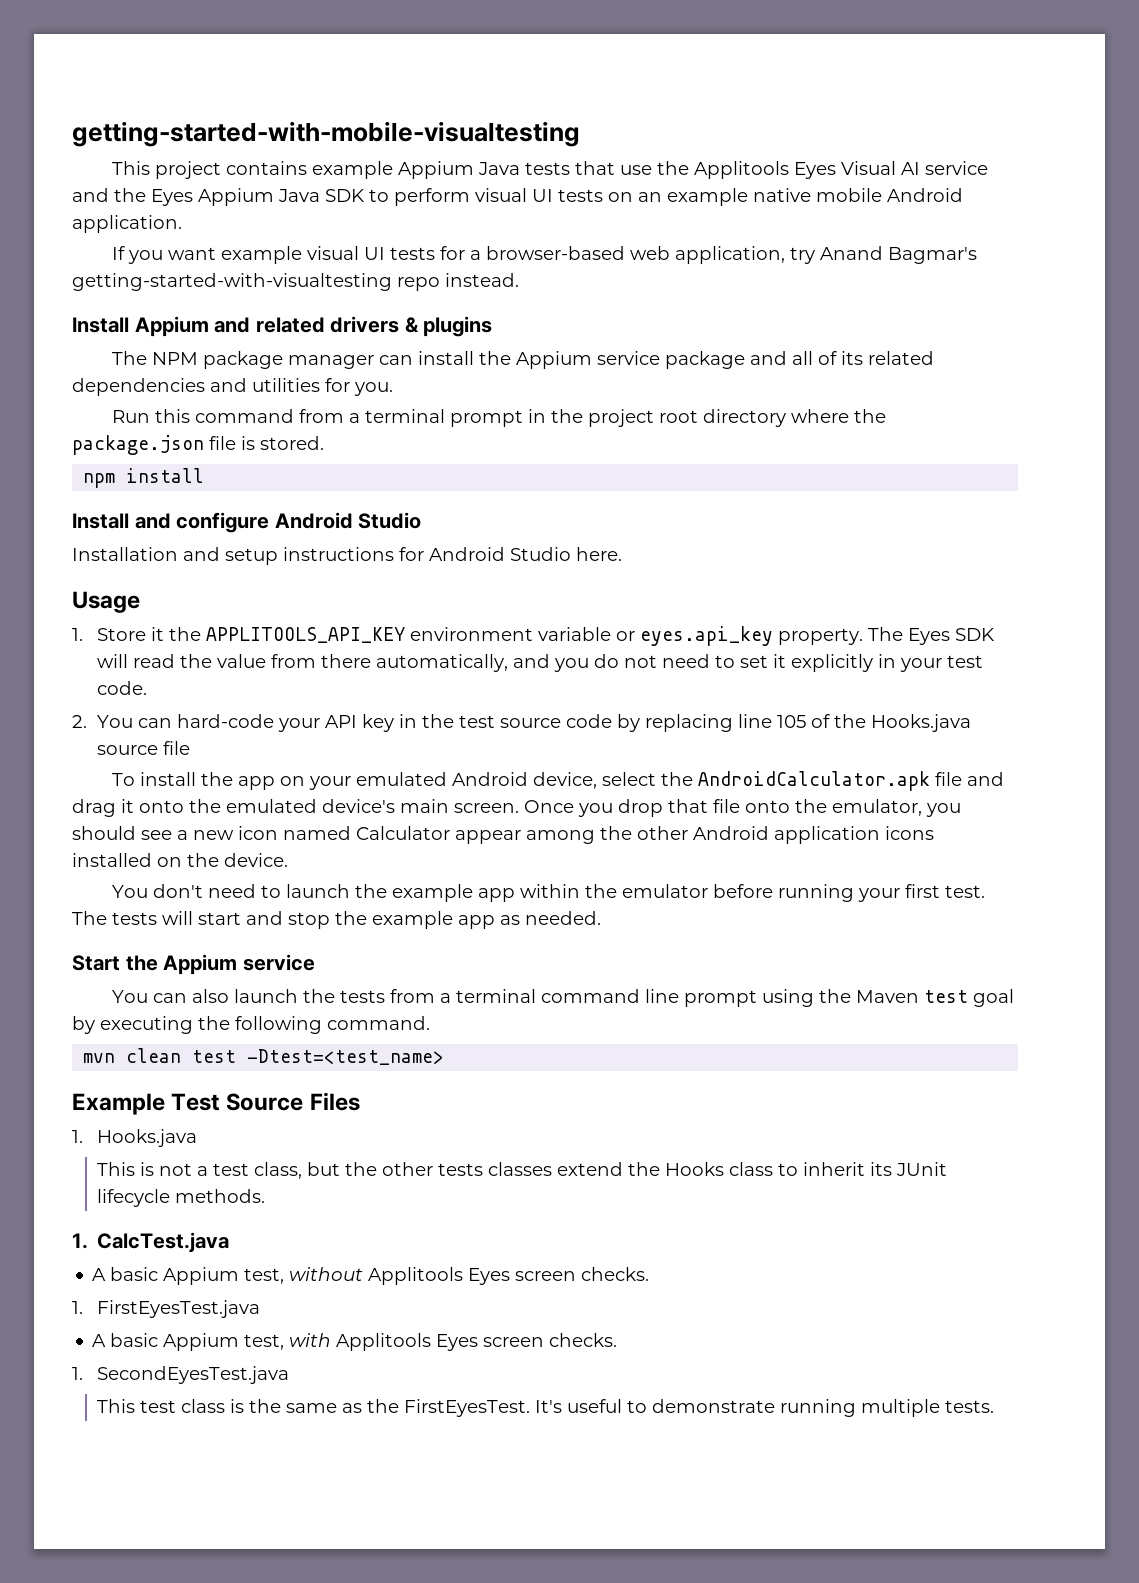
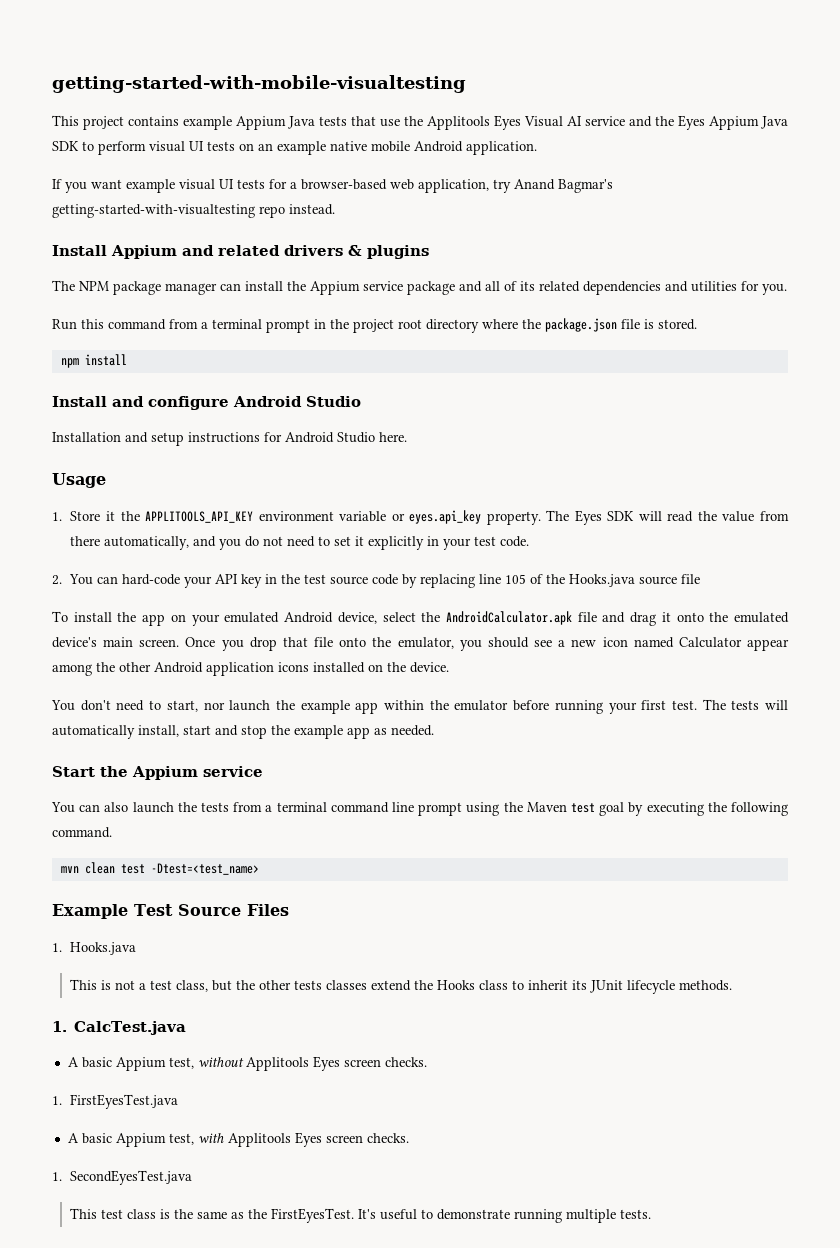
- You don't need to launch the example app within the emulator before running your first test.
+ You don't need to start, nor launch the example app within the emulator before running your first test.
- The tests will start and stop the example app as needed.
+ The tests will automatically install, start and stop the example app as needed.

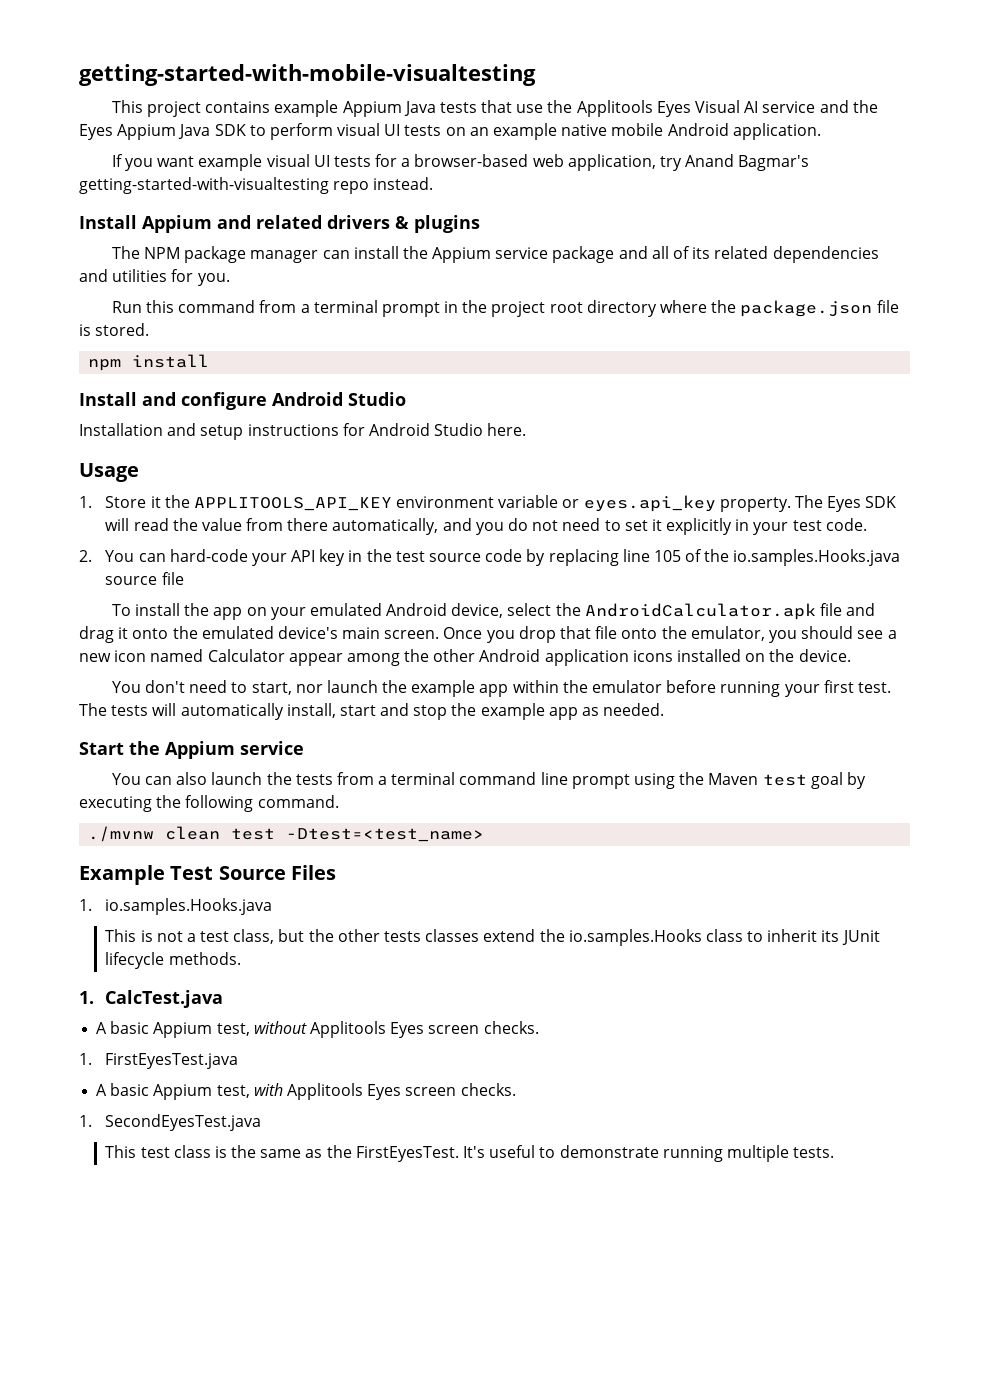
- 2. You can hard-code your API key in the test source code by replacing line 105 of the Hooks.java source file
+ 2. You can hard-code your API key in the test source code by replacing line 105 of the io.samples.Hooks.java source file
- mvn clean test -Dtest=<test_name>
+ ./mvnw clean test -Dtest=<test_name>
- 1. Hooks.java
+ 1. io.samples.Hooks.java
- This is not a test class, but the other tests classes extend the Hooks class to inherit its JUnit lifecycle methods.
+ This is not a test class, but the other tests classes extend the io.samples.Hooks class to inherit its JUnit lifecycle methods.

